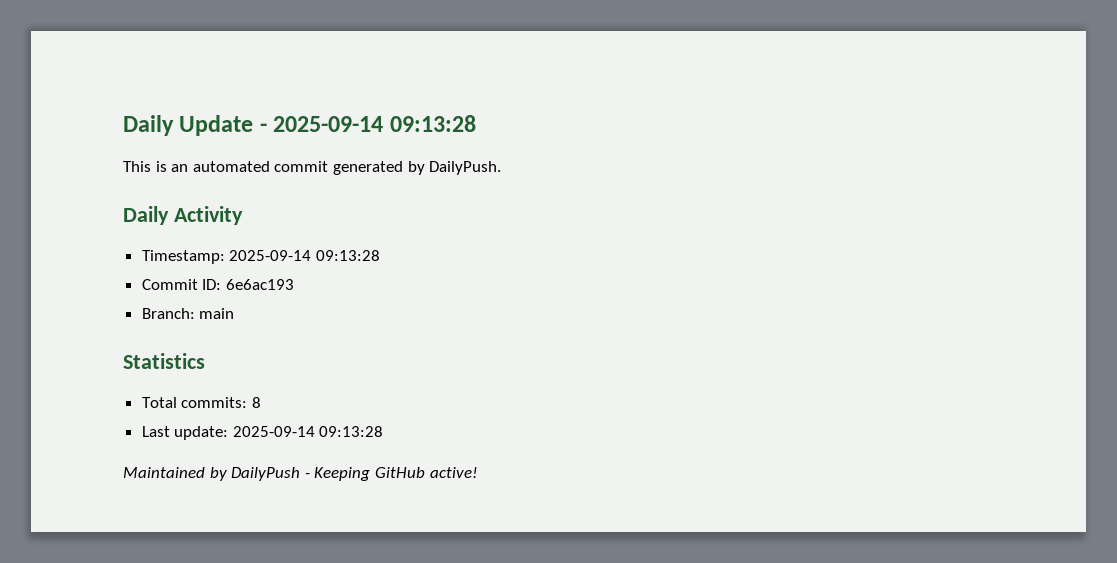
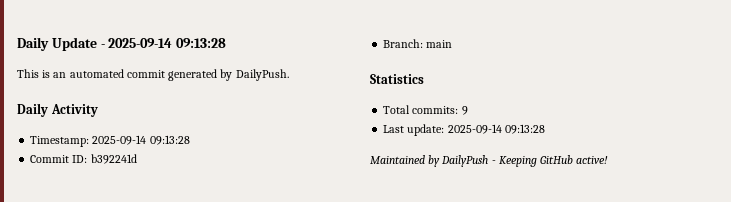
- Commit ID: 6e6ac193
+ Commit ID: b392241d
- Total commits: 8
+ Total commits: 9

